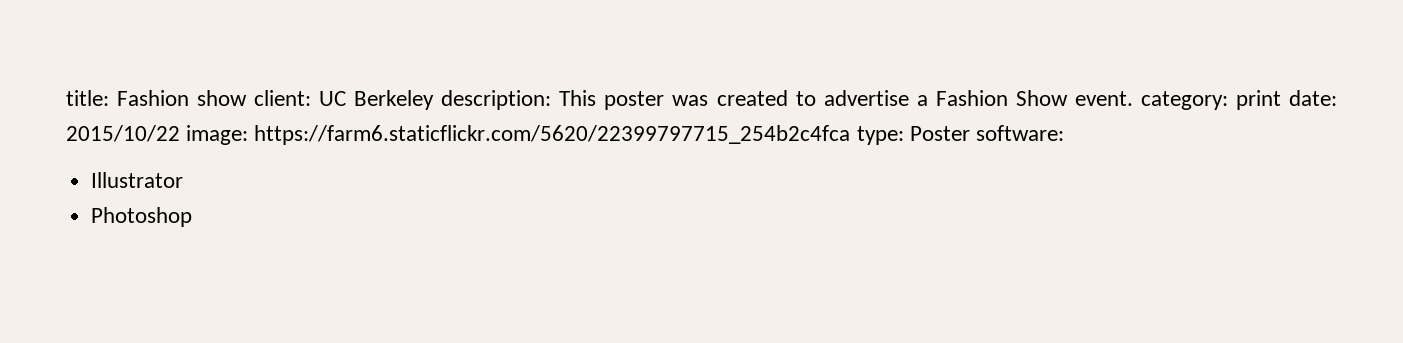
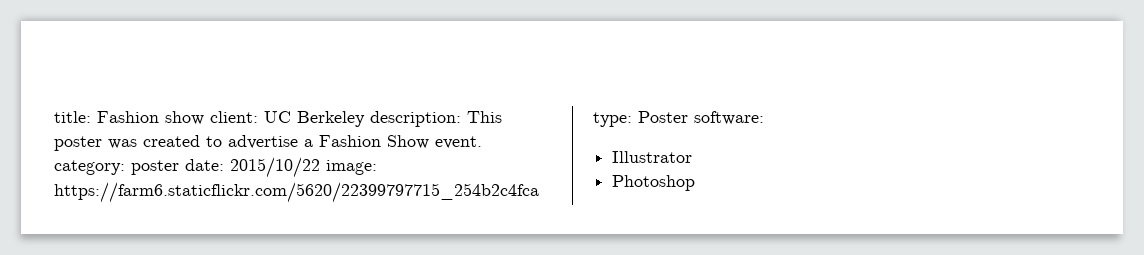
- title: Fashion show client: UC Berkeley description: This poster was created to advertise a Fashion Show event. category: print date: 2015/10/22 image: https://farm6.staticflickr.com/5620/22399797715_254b2c4fca type: Poster software:
+ title: Fashion show client: UC Berkeley description: This poster was created to advertise a Fashion Show event. category: poster date: 2015/10/22 image: https://farm6.staticflickr.com/5620/22399797715_254b2c4fca type: Poster software:

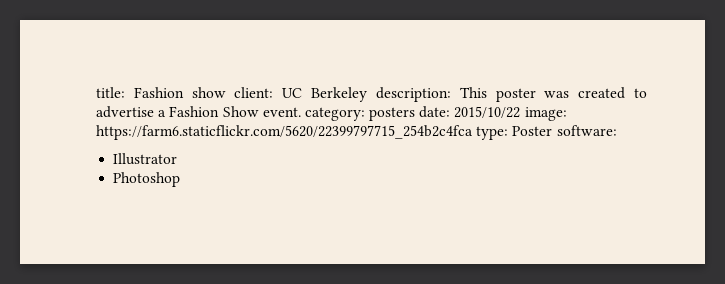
- title: Fashion show client: UC Berkeley description: This poster was created to advertise a Fashion Show event. category: poster date: 2015/10/22 image: https://farm6.staticflickr.com/5620/22399797715_254b2c4fca type: Poster software:
+ title: Fashion show client: UC Berkeley description: This poster was created to advertise a Fashion Show event. category: posters date: 2015/10/22 image: https://farm6.staticflickr.com/5620/22399797715_254b2c4fca type: Poster software:

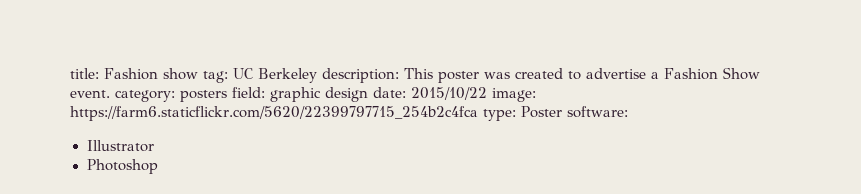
- title: Fashion show client: UC Berkeley description: This poster was created to advertise a Fashion Show event. category: posters date: 2015/10/22 image: https://farm6.staticflickr.com/5620/22399797715_254b2c4fca type: Poster software:
+ title: Fashion show tag: UC Berkeley description: This poster was created to advertise a Fashion Show event. category: posters field: graphic design date: 2015/10/22 image: https://farm6.staticflickr.com/5620/22399797715_254b2c4fca type: Poster software:

